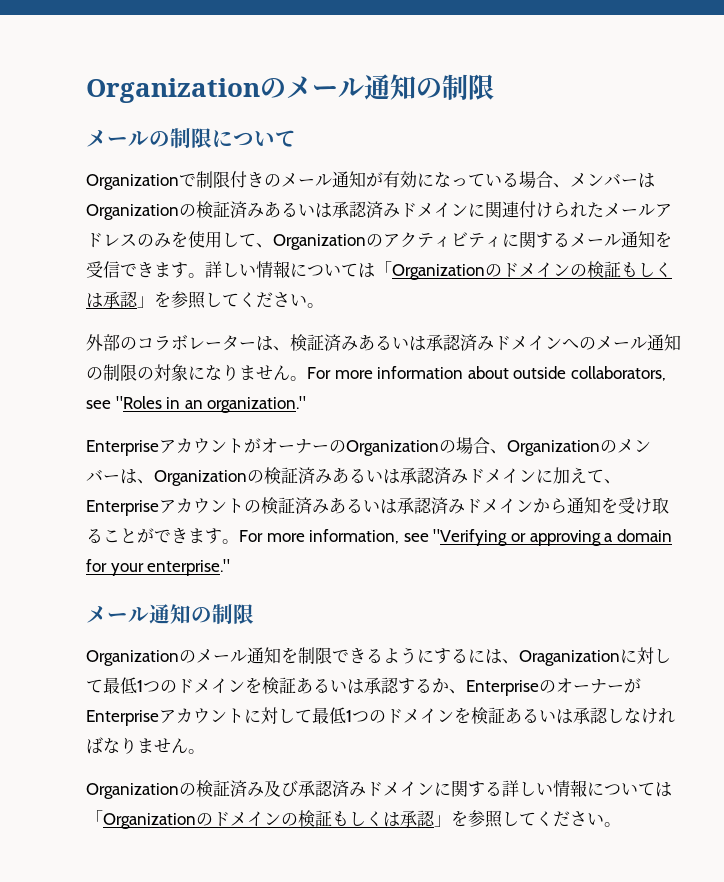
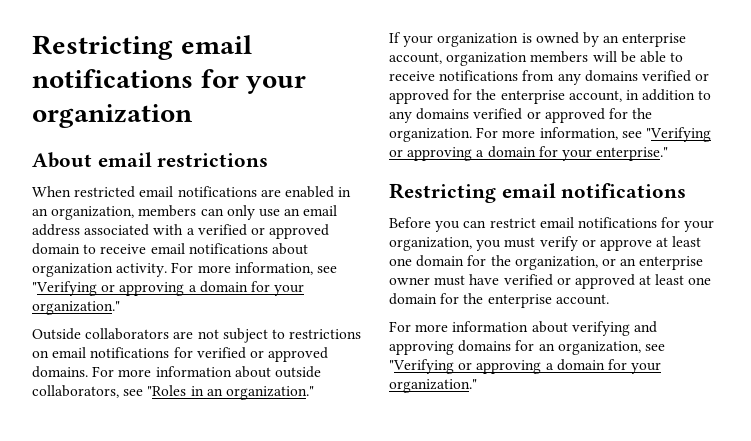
- Organizationのメール通知の制限
- メールの制限について
- Organizationで制限付きのメール通知が有効になっている場合、メンバーはOrganizationの検証済みあるいは承認済みドメインに関連付けられたメールアドレスのみを使用して、Organizationのアクティビティに関するメール通知を受信できます。詳しい情報については「Organizationのドメインの検証もしくは承認」を参照してください。
- 外部のコラボレーターは、検証済みあるいは承認済みドメインへのメール通知の制限の対象になりません。
+ Restricting email notifications for your organization
+ About email restrictions
+ When restricted email notifications are enabled in an organization, members can only use an email address associated with a verified or approved domain to receive email notifications about organization activity. For more information, see "Verifying or approving a domain for your organization."
+ Outside collaborators are not subject to restrictions on email notifications for verified or approved domains.
- EnterpriseアカウントがオーナーのOrganizationの場合、Organizationのメンバーは、Organizationの検証済みあるいは承認済みドメインに加えて、Enterpriseアカウントの検証済みあるいは承認済みドメインから通知を受け取ることができます。
+ If your organization is owned by an enterprise account, organization members will be able to receive notifications from any domains verified or approved for the enterprise account, in addition to any domains verified or approved for the organization.
  For more information, see "Verifying or approving a domain for your enterprise."
- メール通知の制限
- Organizationのメール通知を制限できるようにするには、Oraganizationに対して最低1つのドメインを検証あるいは承認するか、EnterpriseのオーナーがEnterpriseアカウントに対して最低1つのドメインを検証あるいは承認しなければなりません。
- Organizationの検証済み及び承認済みドメインに関する詳しい情報については「Organizationのドメインの検証もしくは承認」を参照してください。
+ Restricting email notifications
+ Before you can restrict email notifications for your organization, you must verify or approve at least one domain for the organization, or an enterprise owner must have verified or approved at least one domain for the enterprise account.
+ For more information about verifying and approving domains for an organization, see "Verifying or approving a domain for your organization."

